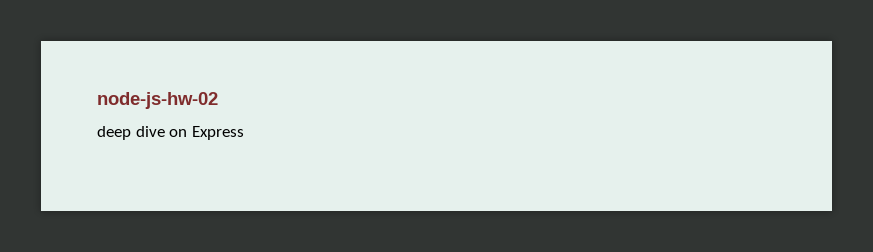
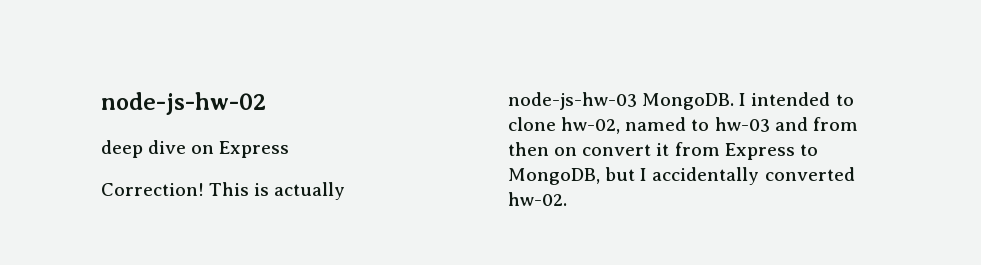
+ Correction! This is actually node-js-hw-03 MongoDB. I intended to clone hw-02, named to hw-03 and from then on convert it from Express to MongoDB, but I accidentally converted hw-02.

